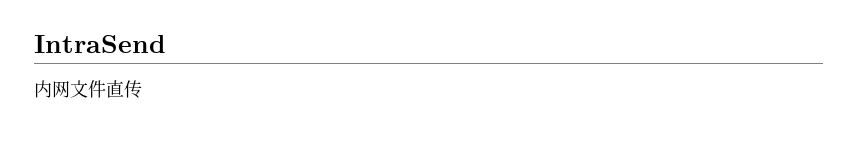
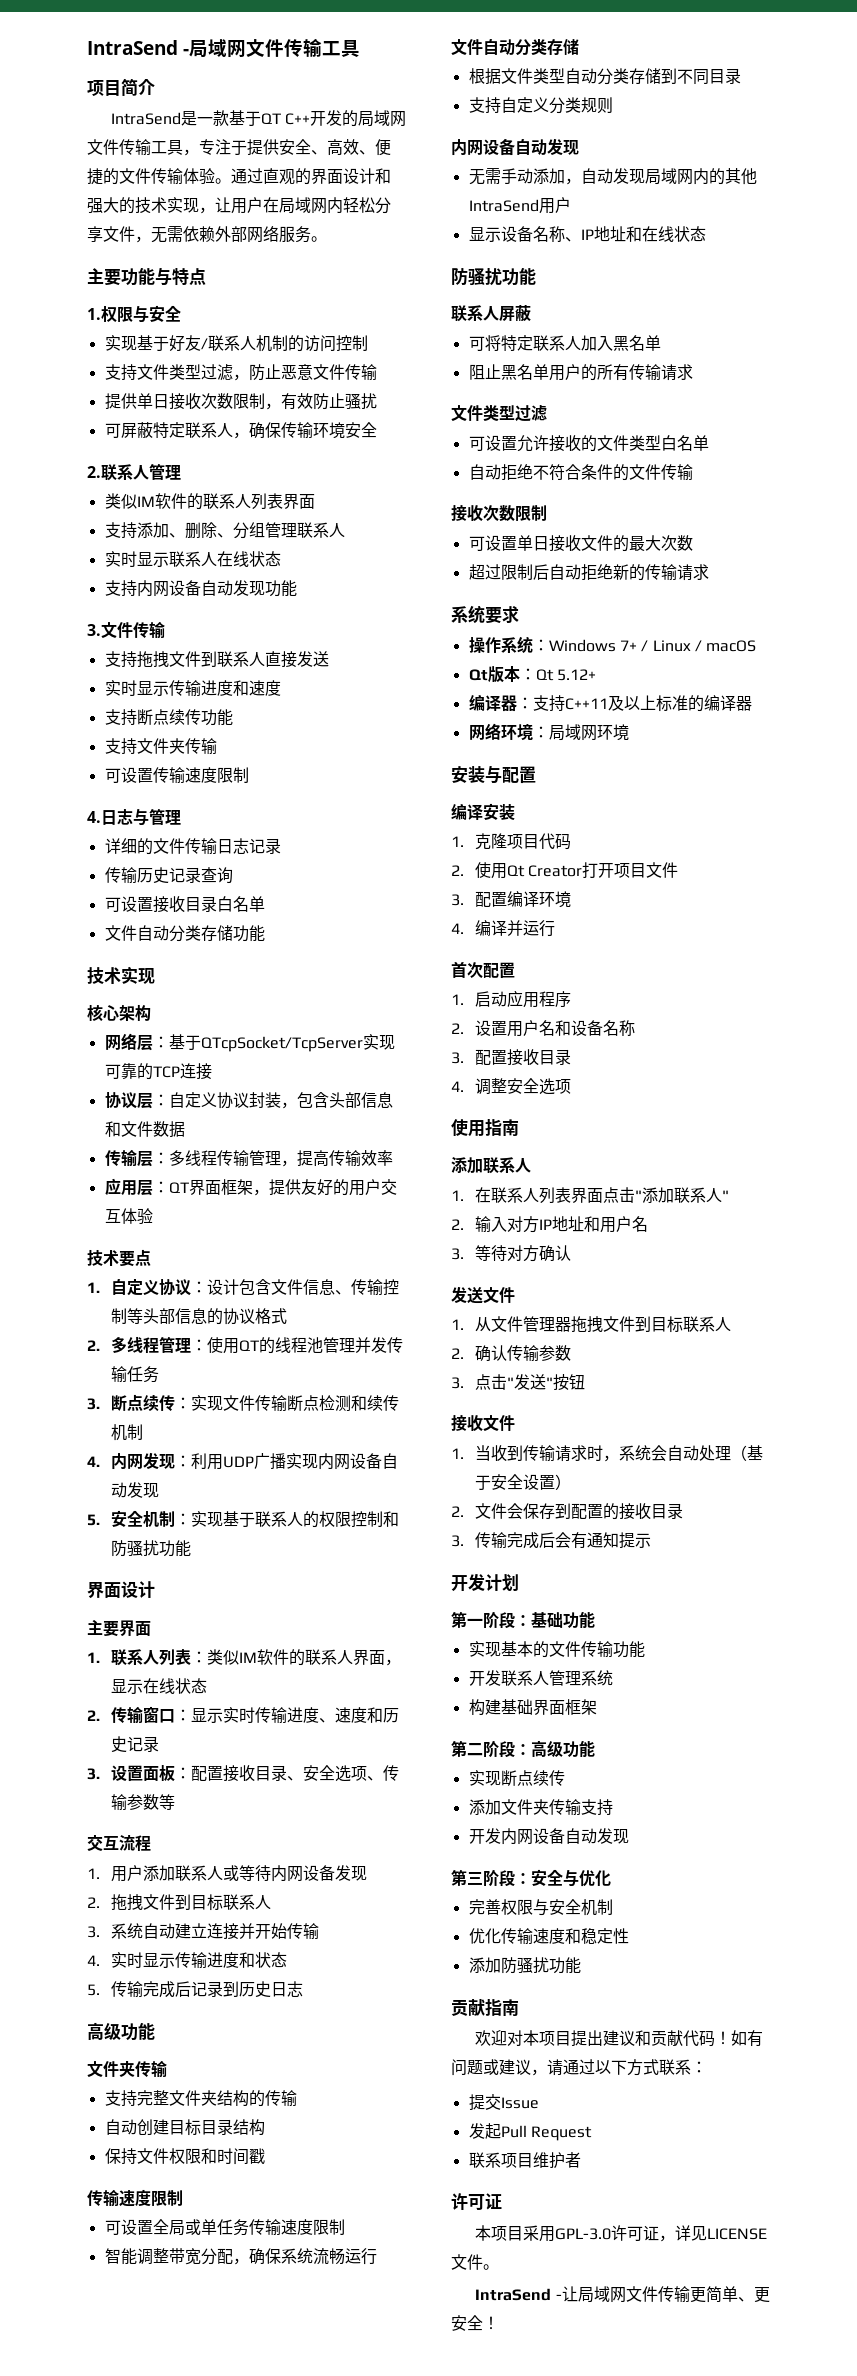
- IntraSend
- 内网文件直传
+ IntraSend -局域网文件传输工具
+ 项目简介
+ IntraSend是一款基于QT C++开发的局域网文件传输工具，专注于提供安全、高效、便捷的文件传输体验。通过直观的界面设计和强大的技术实现，让用户在局域网内轻松分享文件，无需依赖外部网络服务。
+ 主要功能与特点
+ 1.权限与安全
+ 实现基于好友/联系人机制的访问控制
+ 支持文件类型过滤，防止恶意文件传输
+ 提供单日接收次数限制，有效防止骚扰
+ 可屏蔽特定联系人，确保传输环境安全
+ 2.联系人管理
+ 类似IM软件的联系人列表界面
+ 支持添加、删除、分组管理联系人
+ 实时显示联系人在线状态
+ 支持内网设备自动发现功能
+ 3.文件传输
+ 支持拖拽文件到联系人直接发送
+ 实时显示传输进度和速度
+ 支持断点续传功能
+ 支持文件夹传输
+ 可设置传输速度限制
+ 4.日志与管理
+ 详细的文件传输日志记录
+ 传输历史记录查询
+ 可设置接收目录白名单
+ 文件自动分类存储功能
+ 技术实现
+ 核心架构
+ 网络层：基于QTcpSocket/TcpServer实现可靠的TCP连接
+ 协议层：自定义协议封装，包含头部信息和文件数据
+ 传输层：多线程传输管理，提高传输效率
+ 应用层：QT界面框架，提供友好的用户交互体验
+ 技术要点
+ 1.自定义协议：设计包含文件信息、传输控制等头部信息的协议格式
+ 2.多线程管理：使用QT的线程池管理并发传输任务
+ 3.断点续传：实现文件传输断点检测和续传机制
+ 4.内网发现：利用UDP广播实现内网设备自动发现
+ 5.安全机制：实现基于联系人的权限控制和防骚扰功能
+ 界面设计
+ 主要界面
+ 1.联系人列表：类似IM软件的联系人界面，显示在线状态
+ 2.传输窗口：显示实时传输进度、速度和历史记录
+ 3.设置面板：配置接收目录、安全选项、传输参数等
+ 交互流程
+ 1.用户添加联系人或等待内网设备发现
+ 2.拖拽文件到目标联系人
+ 3.系统自动建立连接并开始传输
+ 4.实时显示传输进度和状态
+ 5.传输完成后记录到历史日志
+ 高级功能
+ 文件夹传输
+ 支持完整文件夹结构的传输
+ 自动创建目标目录结构
+ 保持文件权限和时间戳
+ 传输速度限制
+ 可设置全局或单任务传输速度限制
+ 智能调整带宽分配，确保系统流畅运行
+ 文件自动分类存储
+ 根据文件类型自动分类存储到不同目录
+ 支持自定义分类规则
+ 内网设备自动发现
+ 无需手动添加，自动发现局域网内的其他IntraSend用户
+ 显示设备名称、IP地址和在线状态
+ 防骚扰功能
+ 联系人屏蔽
+ 可将特定联系人加入黑名单
+ 阻止黑名单用户的所有传输请求
+ 文件类型过滤
+ 可设置允许接收的文件类型白名单
+ 自动拒绝不符合条件的文件传输
+ 接收次数限制
+ 可设置单日接收文件的最大次数
+ 超过限制后自动拒绝新的传输请求
+ 系统要求
+ 操作系统：Windows 7+ / Linux / macOS
+ Qt版本：Qt 5.12+
+ 编译器：支持C++11及以上标准的编译器
+ 网络环境：局域网环境
+ 安装与配置
+ 编译安装
+ 1.克隆项目代码
+ 2.使用Qt Creator打开项目文件
+ 3.配置编译环境
+ 4.编译并运行
+ 首次配置
+ 1.启动应用程序
+ 2.设置用户名和设备名称
+ 3.配置接收目录
+ 4.调整安全选项
+ 使用指南
+ 添加联系人
+ 1.在联系人列表界面点击"添加联系人"
+ 2.输入对方IP地址和用户名
+ 3.等待对方确认
+ 发送文件
+ 1.从文件管理器拖拽文件到目标联系人
+ 2.确认传输参数
+ 3.点击"发送"按钮
+ 接收文件
+ 1.当收到传输请求时，系统会自动处理（基于安全设置）
+ 2.文件会保存到配置的接收目录
+ 3.传输完成后会有通知提示
+ 开发计划
+ 第一阶段：基础功能
+ 实现基本的文件传输功能
+ 开发联系人管理系统
+ 构建基础界面框架
+ 第二阶段：高级功能
+ 实现断点续传
+ 添加文件夹传输支持
+ 开发内网设备自动发现
+ 第三阶段：安全与优化
+ 完善权限与安全机制
+ 优化传输速度和稳定性
+ 添加防骚扰功能
+ 贡献指南
+ 欢迎对本项目提出建议和贡献代码！如有问题或建议，请通过以下方式联系：
+ 提交Issue
+ 发起Pull Request
+ 联系项目维护者
+ 许可证
+ 本项目采用GPL-3.0许可证，详见LICENSE文件。
+ IntraSend -让局域网文件传输更简单、更安全！

